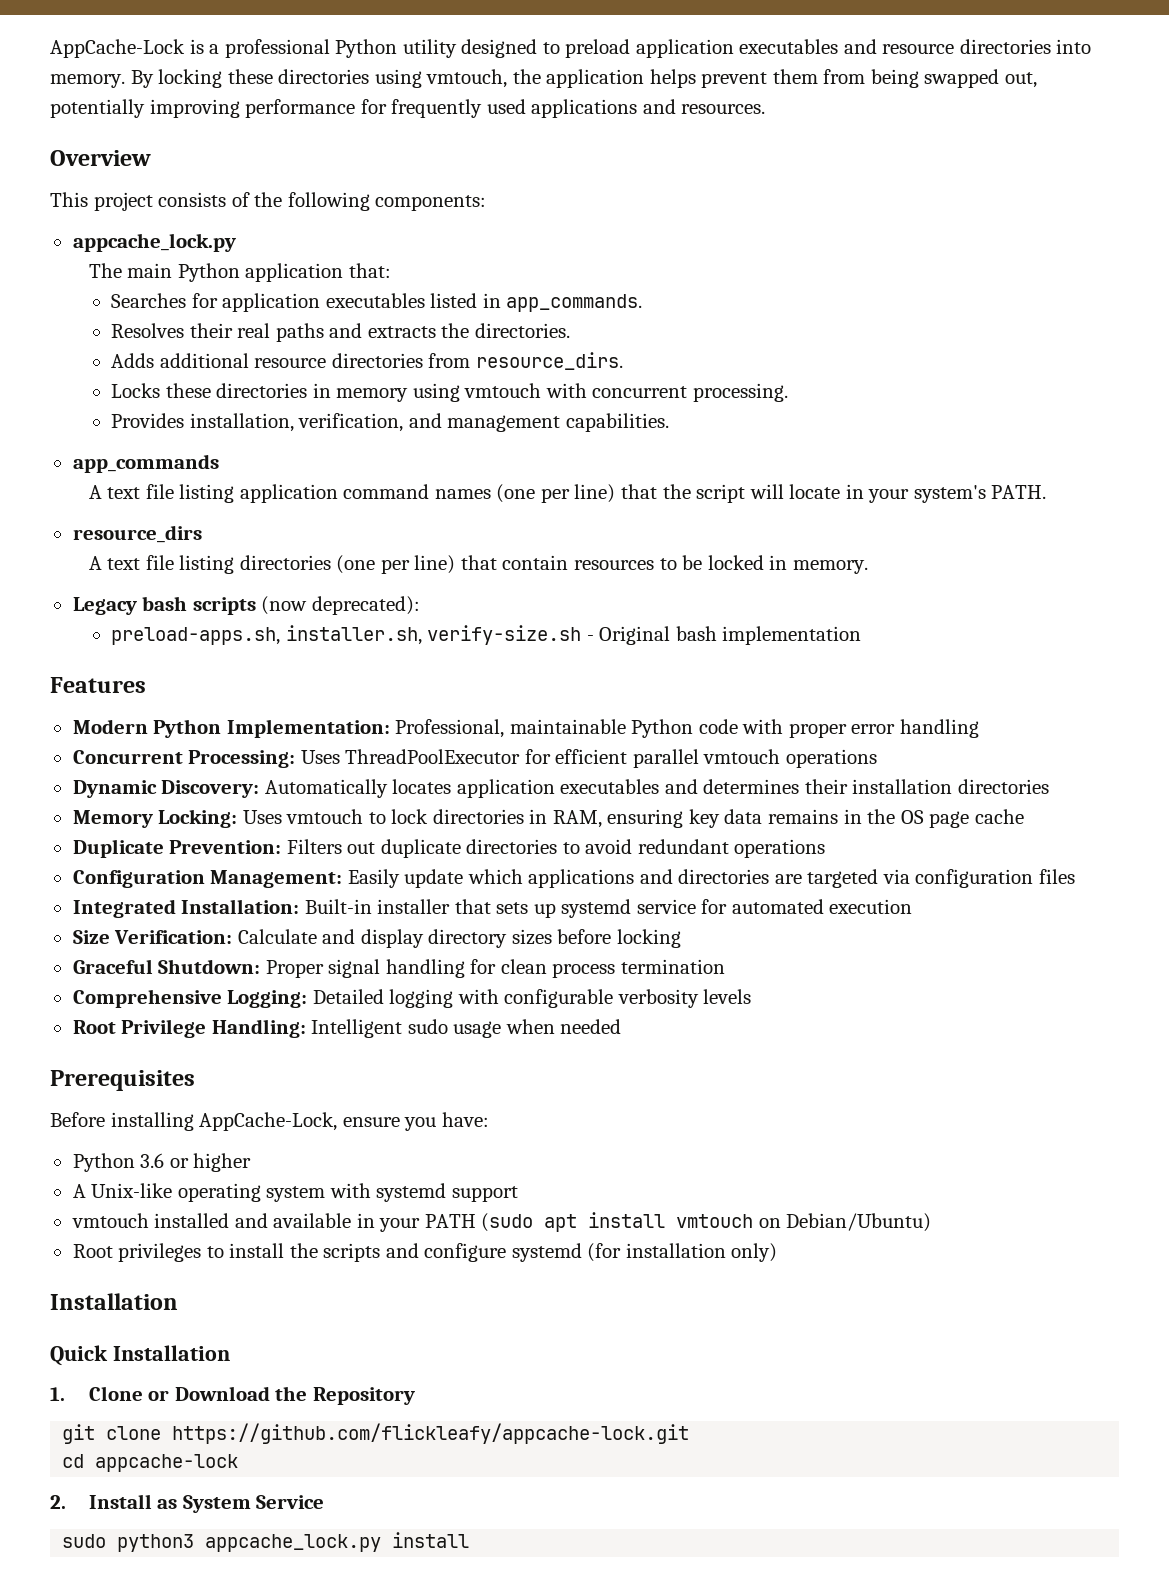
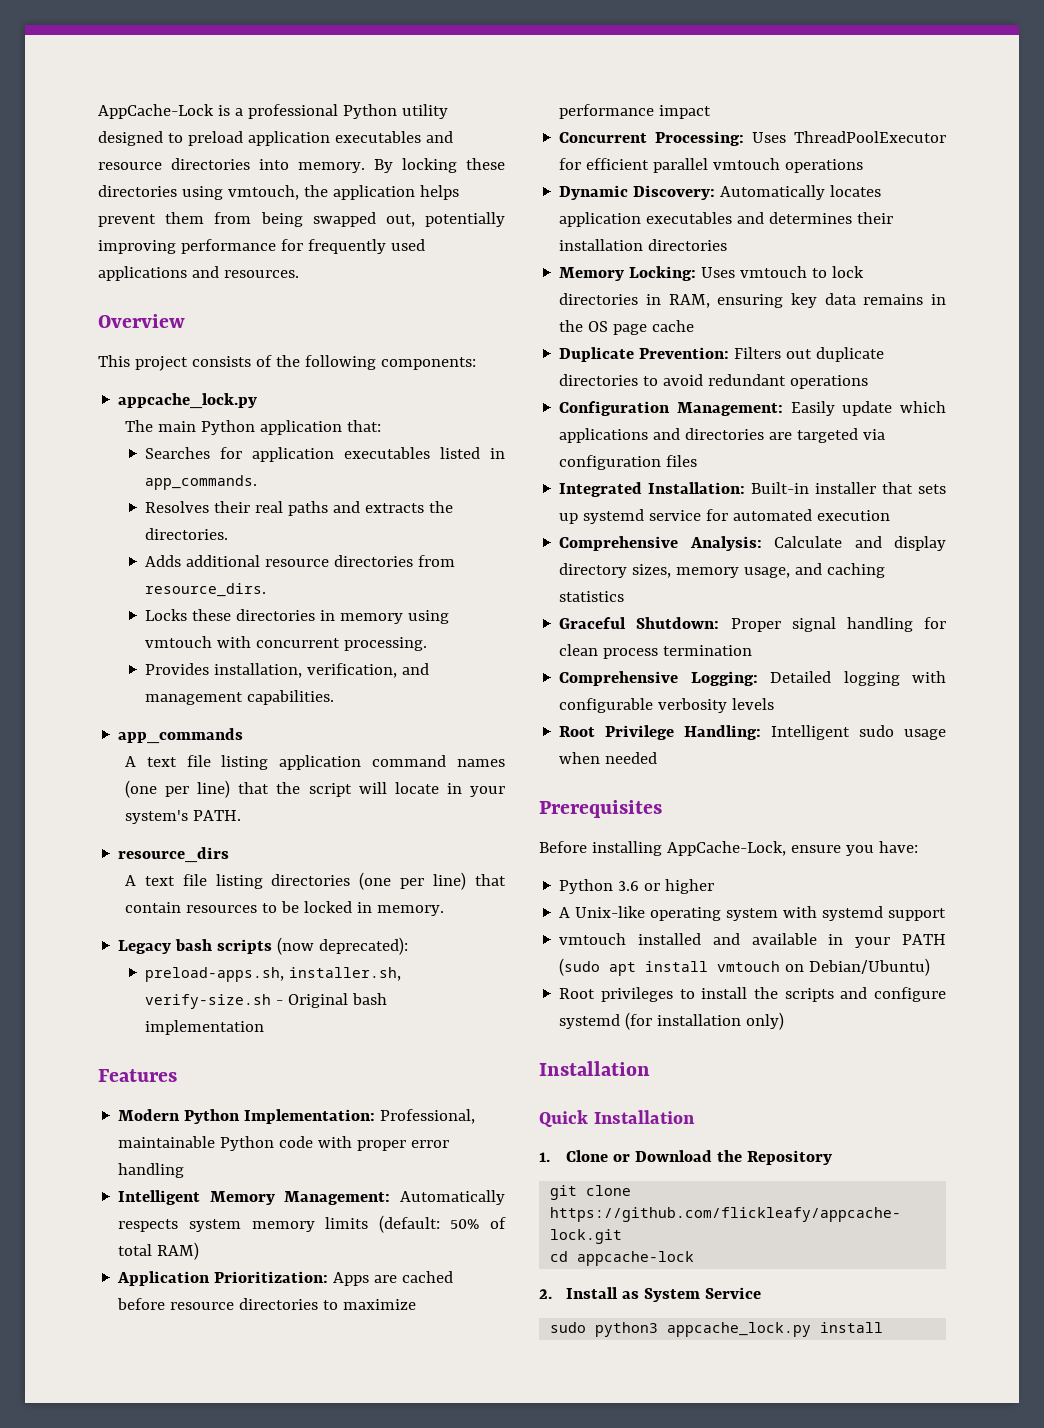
+ Intelligent Memory Management: Automatically respects system memory limits (default: 50% of total RAM)
+ Application Prioritization: Apps are cached before resource directories to maximize performance impact
- Size Verification: Calculate and display directory sizes before locking
+ Comprehensive Analysis: Calculate and display directory sizes, memory usage, and caching statistics

